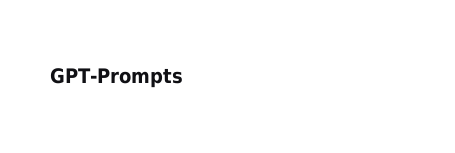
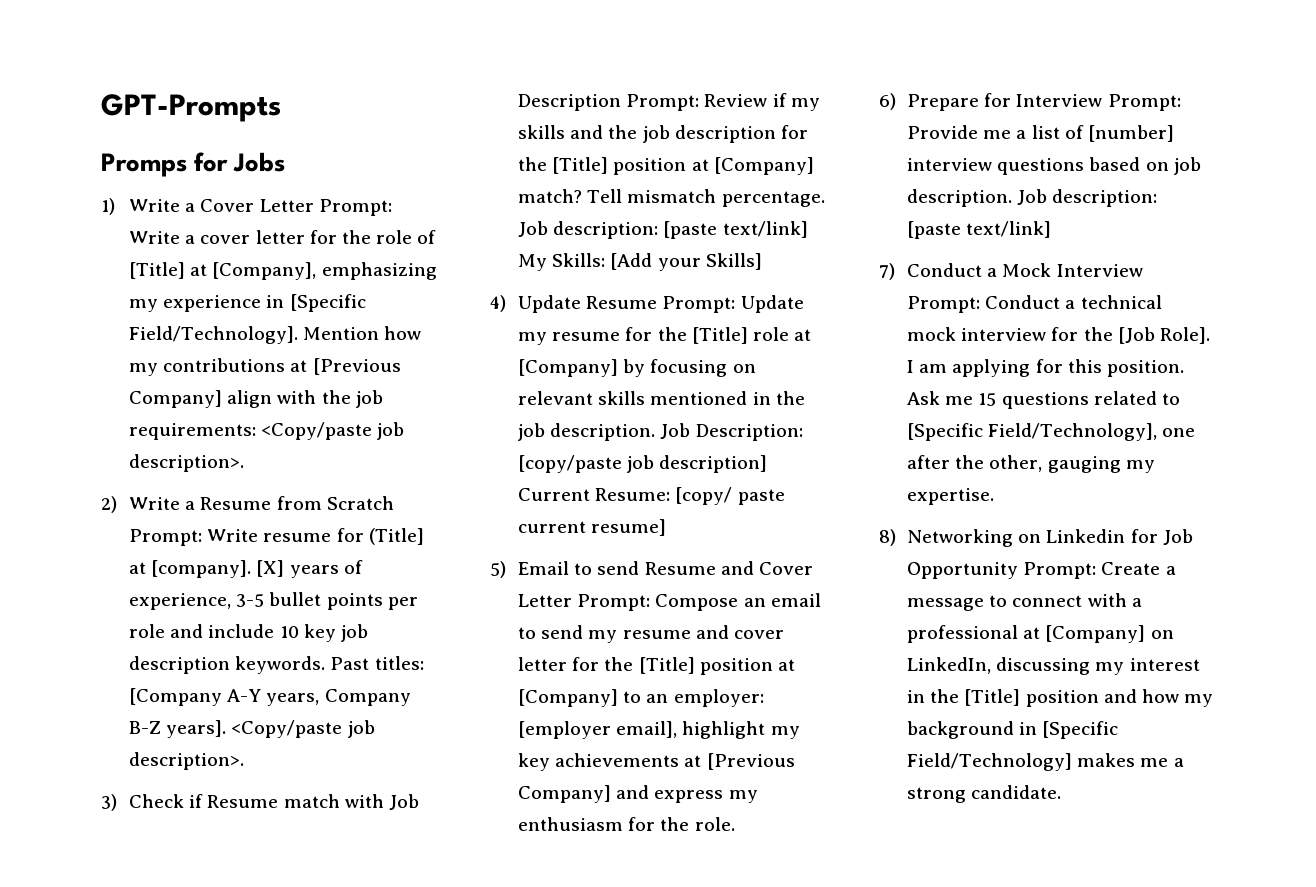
+ Promps for Jobs
+ 1) Write a Cover Letter Prompt: Write a cover letter for the role of [Title] at [Company], emphasizing my experience in [Specific Field/Technology]. Mention how my contributions at [Previous Company] align with the job requirements: <Copy/paste job description>.
+ 2) Write a Resume from Scratch Prompt: Write resume for (Title] at [company]. [X] years of experience, 3-5 bullet points per role and include 10 key job description keywords. Past titles: [Company A-Y years, Company B-Z years]. <Copy/paste job description>.
+ 3) Check if Resume match with Job Description Prompt: Review if my skills and the job description for the [Title] position at [Company] match? Tell mismatch percentage. Job description: [paste text/link] My Skills: [Add your Skills]
+ 4) Update Resume Prompt: Update my resume for the [Title] role at [Company] by focusing on relevant skills mentioned in the job description. Job Description: [copy/paste job description] Current Resume: [copy/ paste current resume]
+ 5) Email to send Resume and Cover Letter Prompt: Compose an email to send my resume and cover letter for the [Title] position at [Company] to an employer: [employer email], highlight my key achievements at [Previous Company] and express my enthusiasm for the role.
+ 6) Prepare for Interview Prompt: Provide me a list of [number] interview questions based on job description. Job description: [paste text/link]
+ 7) Conduct a Mock Interview Prompt: Conduct a technical mock interview for the [Job Role]. I am applying for this position. Ask me 15 questions related to [Specific Field/Technology], one after the other, gauging my expertise.
+ 8) Networking on Linkedin for Job Opportunity Prompt: Create a message to connect with a professional at [Company] on LinkedIn, discussing my interest in the [Title] position and how my background in [Specific Field/Technology] makes me a strong candidate.

